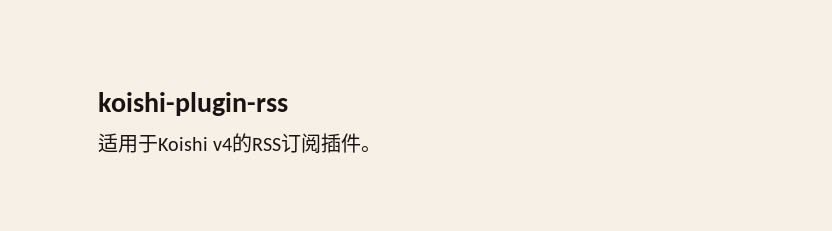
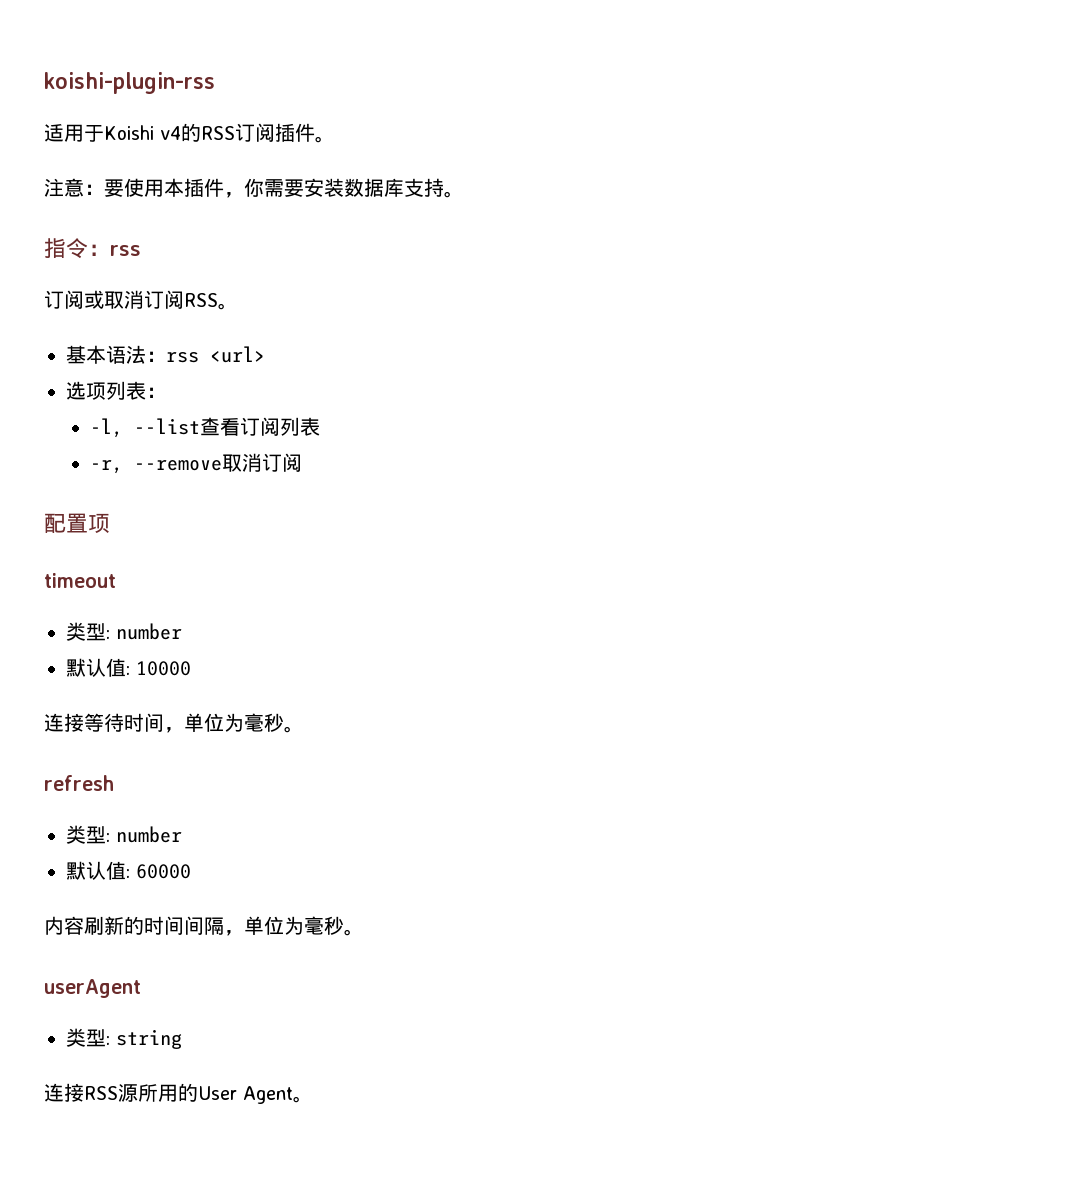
+ 注意：要使用本插件，你需要安装数据库支持。
+ 指令：rss
+ 订阅或取消订阅RSS。
+ 基本语法：rss <url>
+ 选项列表：
+ -l, --list查看订阅列表
+ -r, --remove取消订阅
+ 配置项
+ timeout
+ 类型: number
+ 默认值: 10000
+ 连接等待时间，单位为毫秒。
+ refresh
+ 类型: number
+ 默认值: 60000
+ 内容刷新的时间间隔，单位为毫秒。
+ userAgent
+ 类型: string
+ 连接RSS源所用的User Agent。

